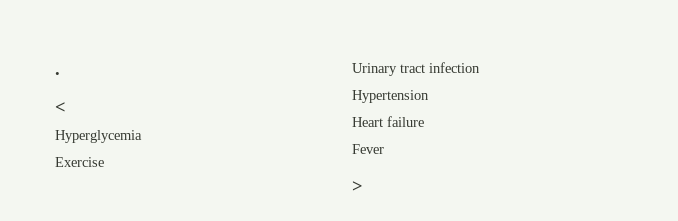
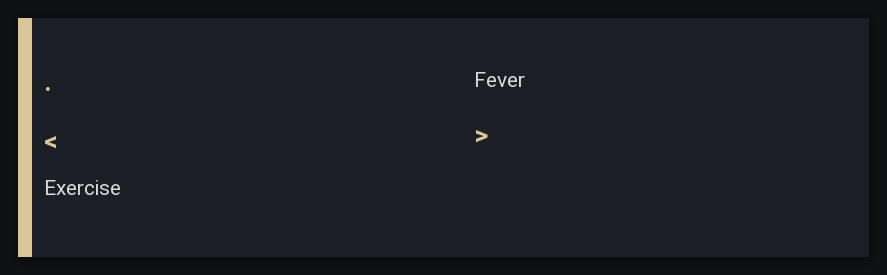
- Hyperglycemia
- Urinary tract infection
- Hypertension
- Heart failure

